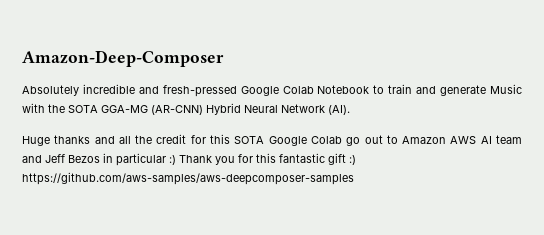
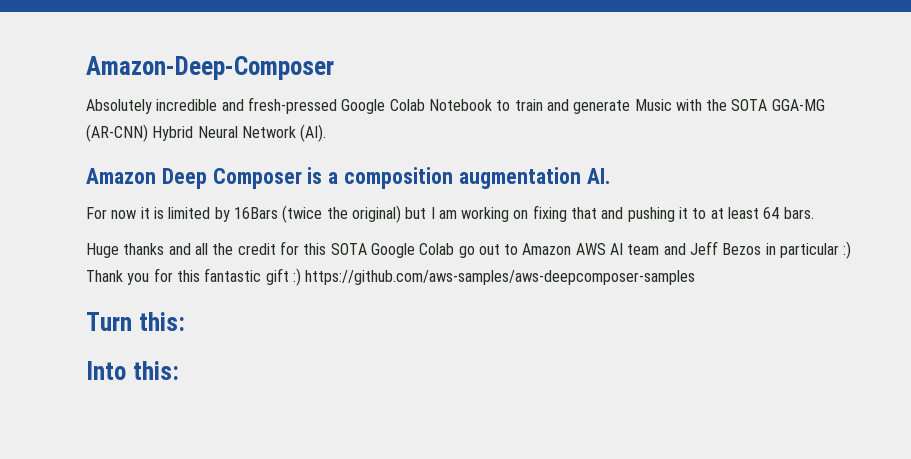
+ Amazon Deep Composer is a composition augmentation AI.
+ For now it is limited by 16Bars (twice the original) but I am working on fixing that and pushing it to at least 64 bars.
+ Turn this:
+ Into this:

